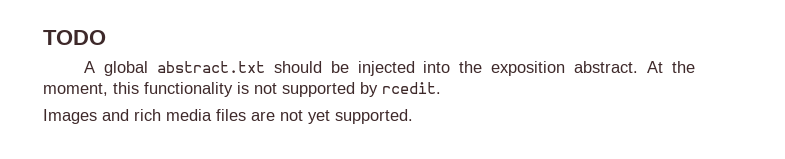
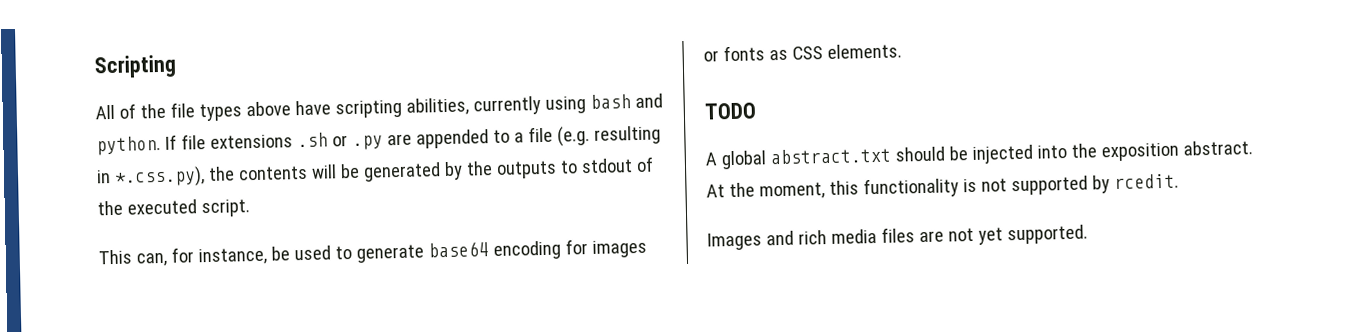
+ Scripting
+ All of the file types above have scripting abilities, currently using bash and python. If file extensions .sh or .py are appended to a file (e.g. resulting in *.css.py), the contents will be generated by the outputs to stdout of the executed script.
+ This can, for instance, be used to generate base64 encoding for images or fonts as CSS elements.

